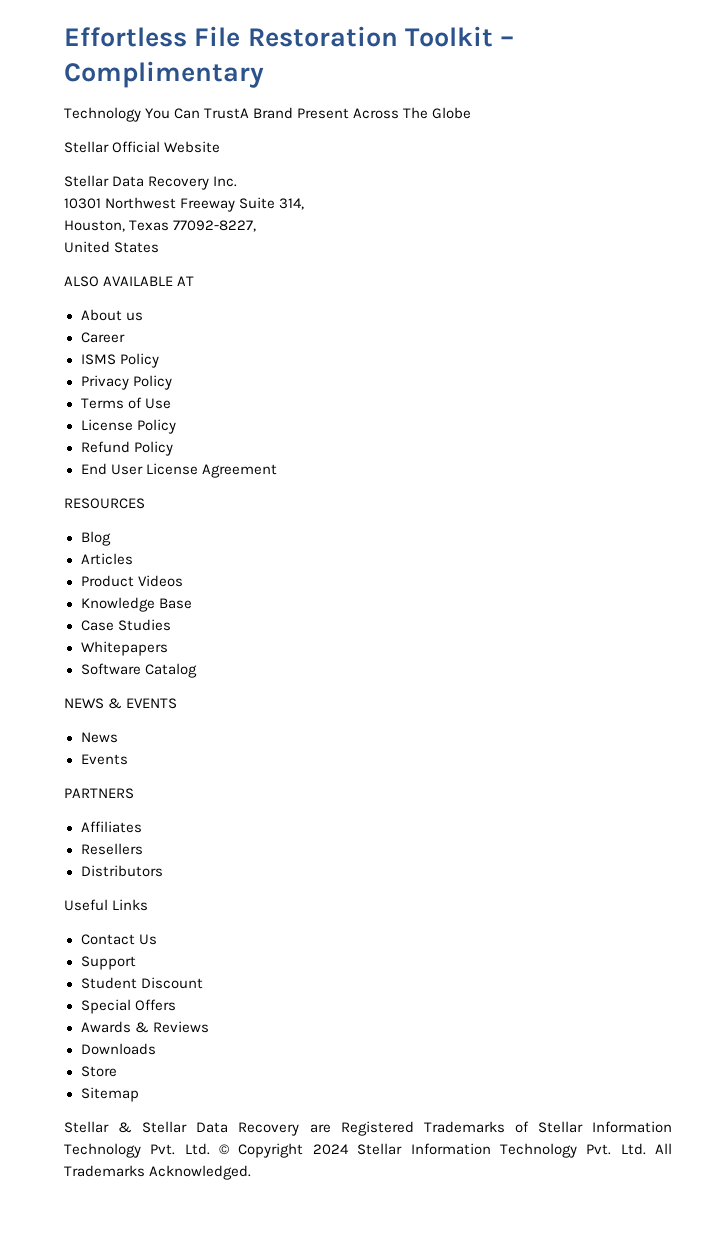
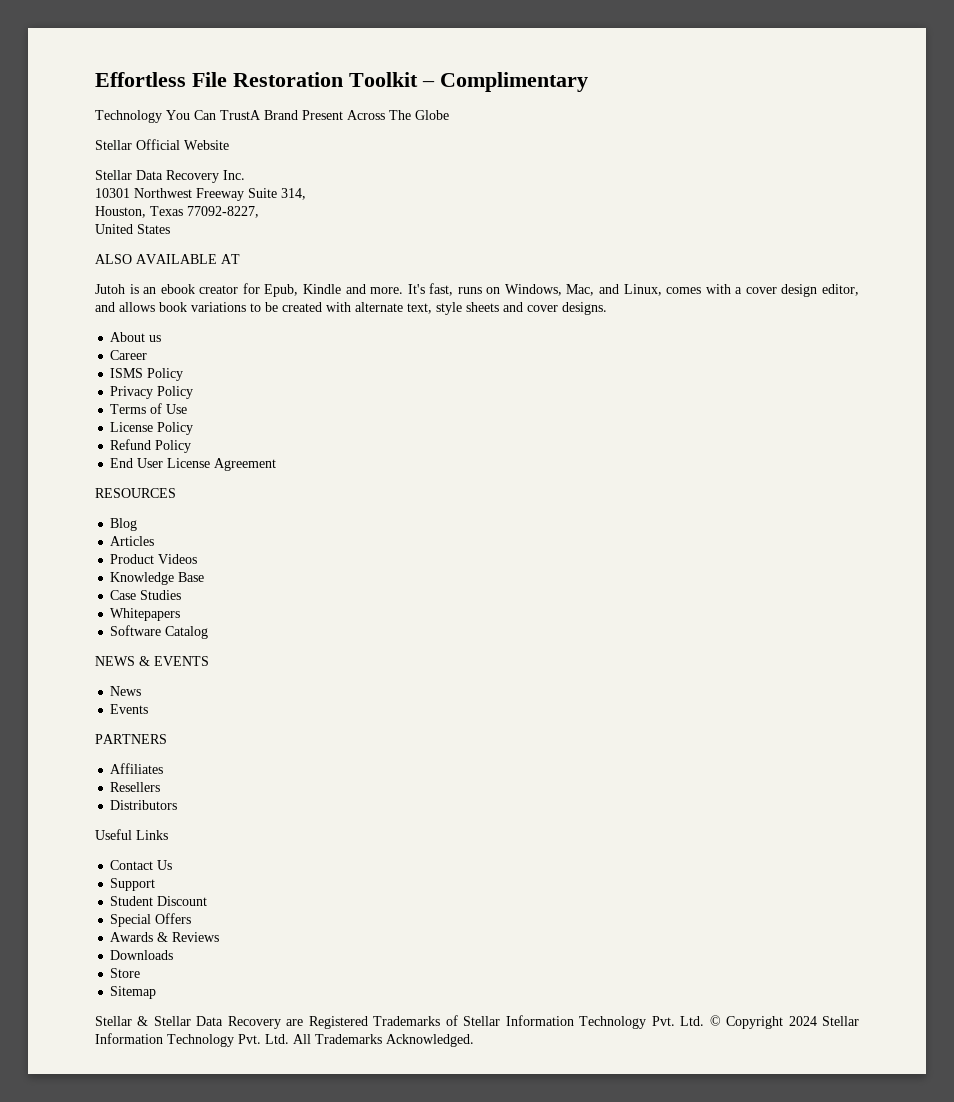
+ Jutoh is an ebook creator for Epub, Kindle and more. It's fast, runs on Windows, Mac, and Linux, comes with a cover design editor, and allows book variations to be created with alternate text, style sheets and cover designs.

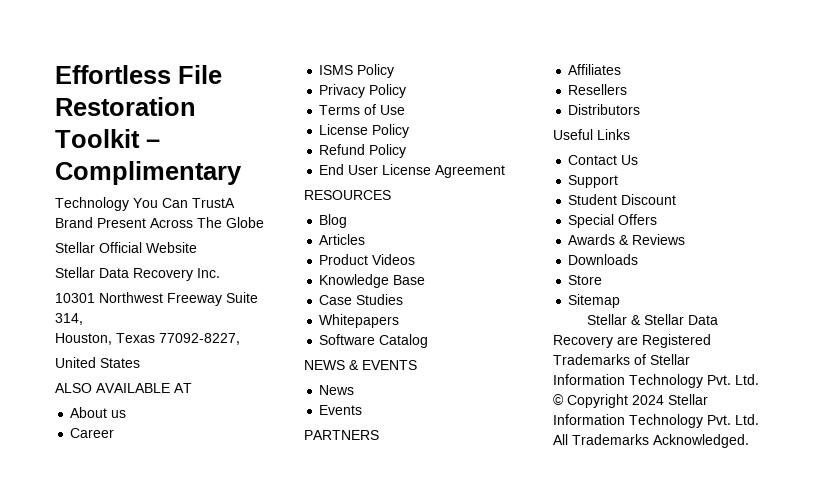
- Jutoh is an ebook creator for Epub, Kindle and more. It's fast, runs on Windows, Mac, and Linux, comes with a cover design editor, and allows book variations to be created with alternate text, style sheets and cover designs.

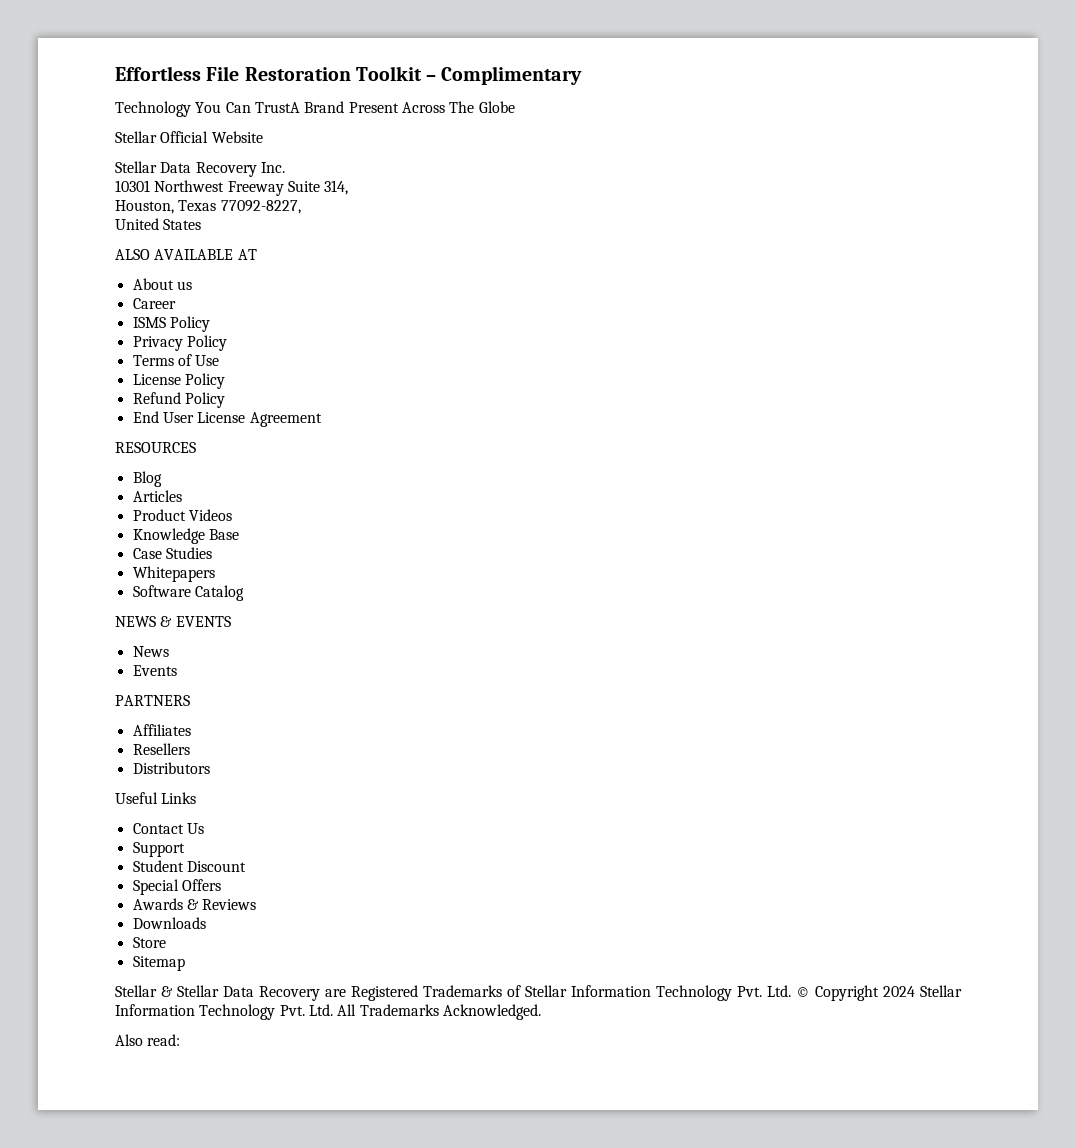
+ Also read:

